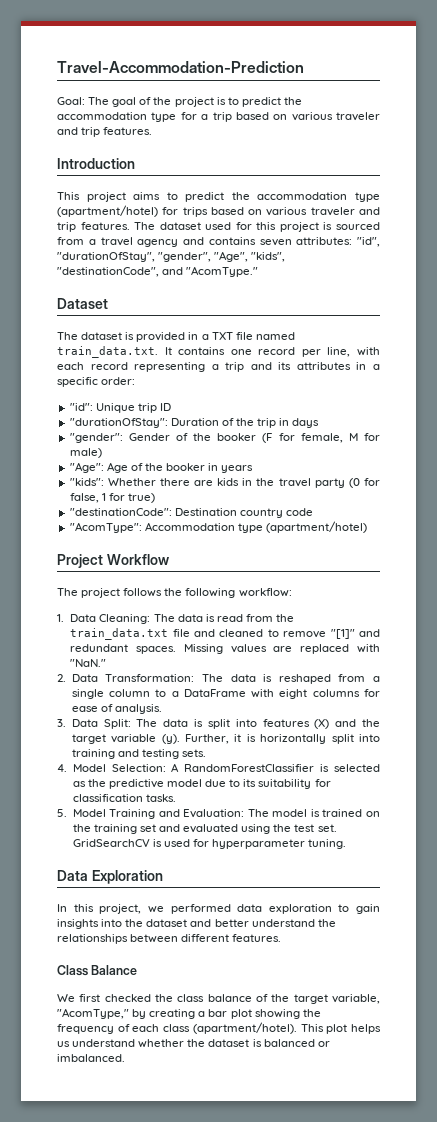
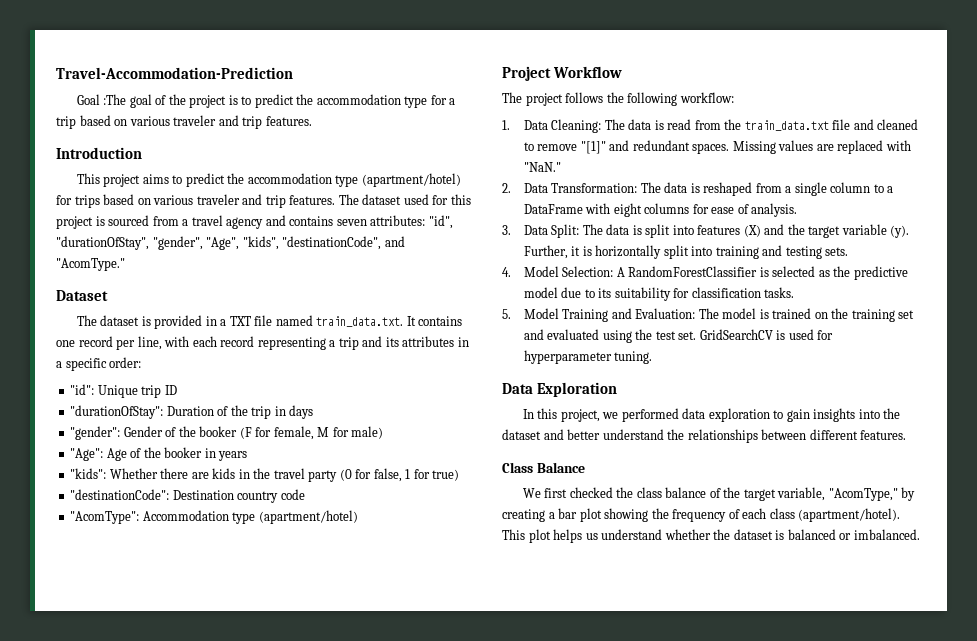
- Goal: The goal of the project is to predict the accommodation type for a trip based on various traveler and trip features.
+ Goal :The goal of the project is to predict the accommodation type for a trip based on various traveler and trip features.

